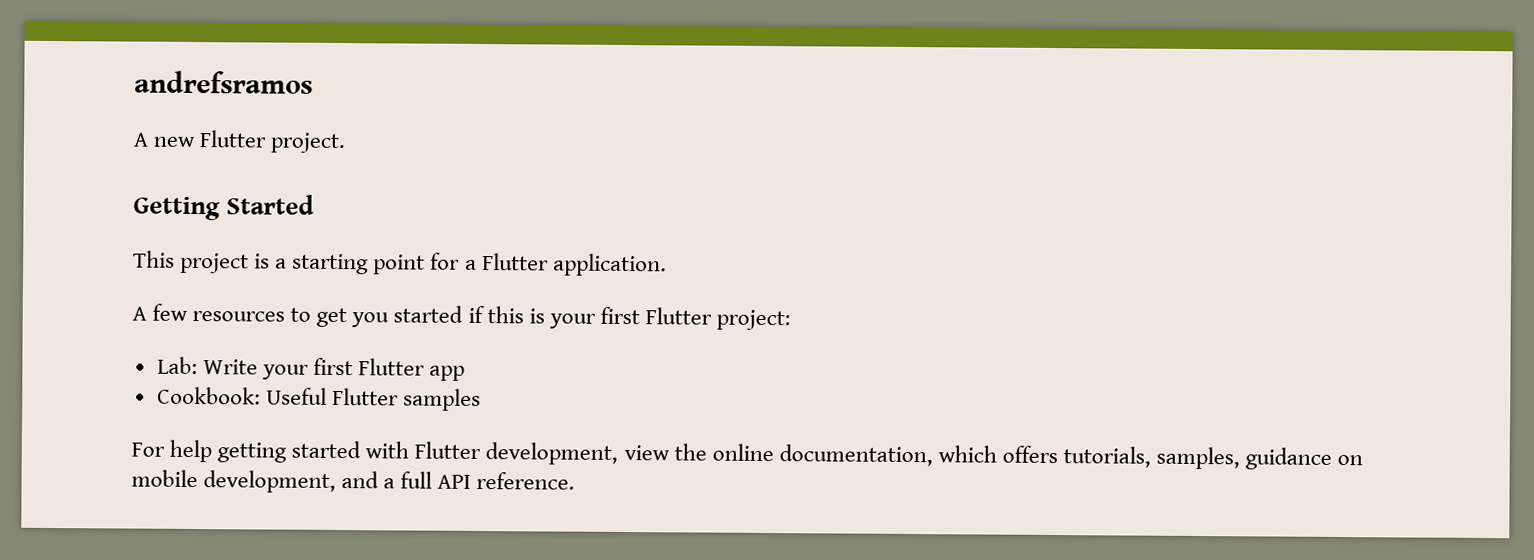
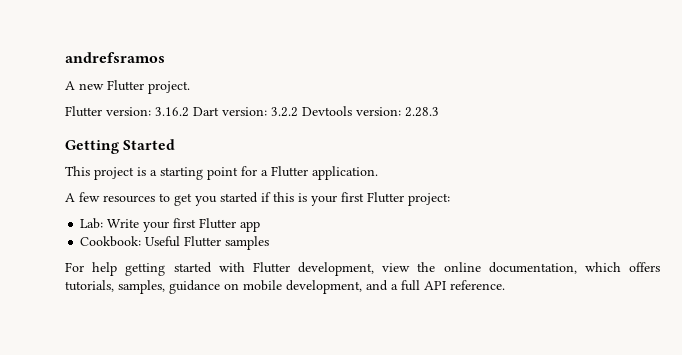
+ Flutter version: 3.16.2 Dart version: 3.2.2 Devtools version: 2.28.3

